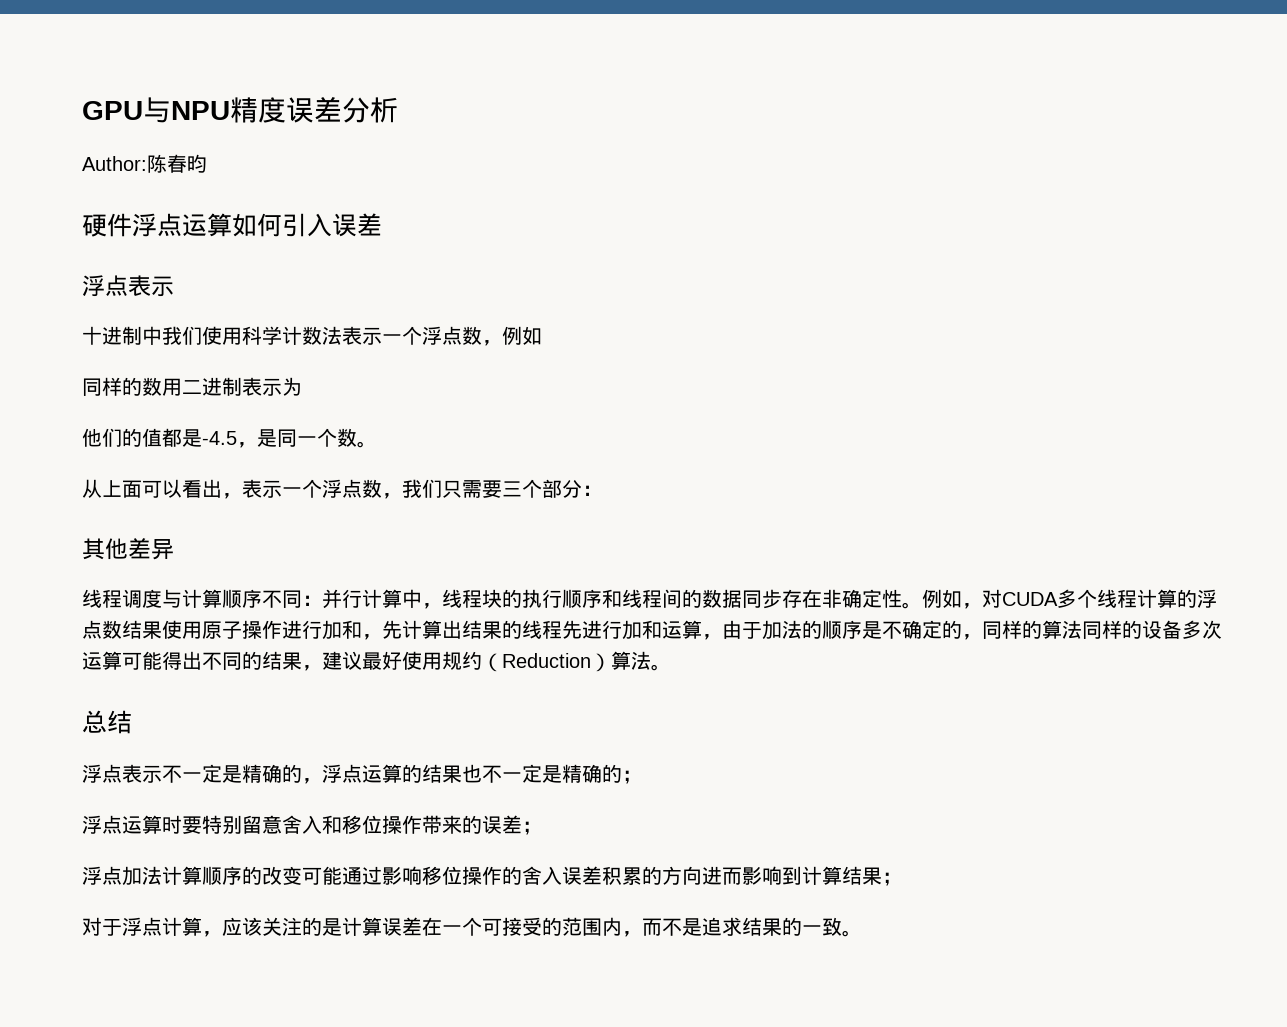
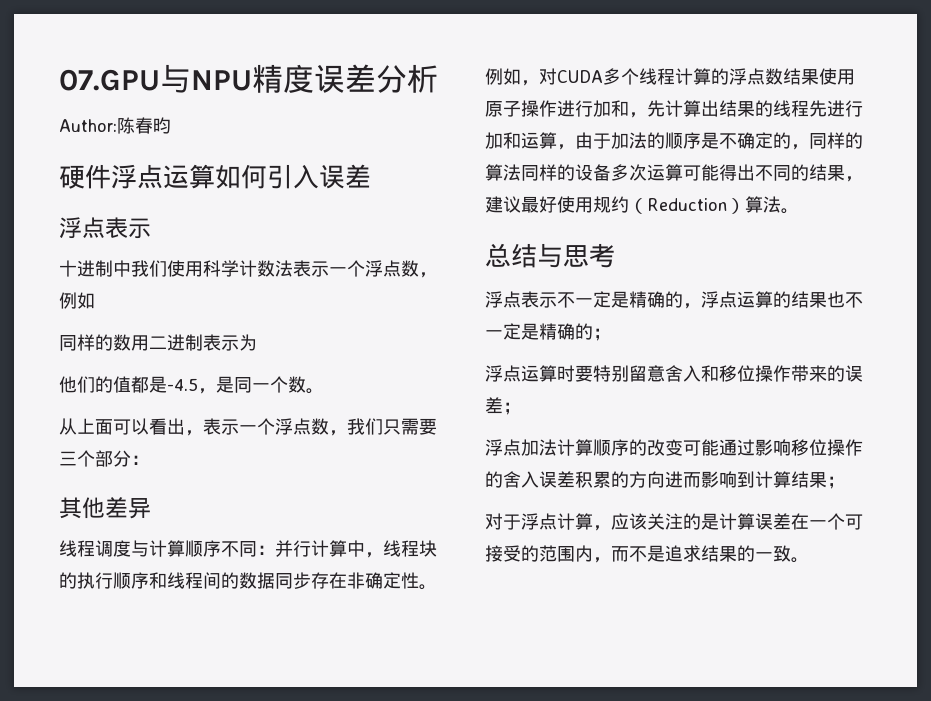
- GPU与NPU精度误差分析
+ 07.GPU与NPU精度误差分析
- 总结
+ 总结与思考

